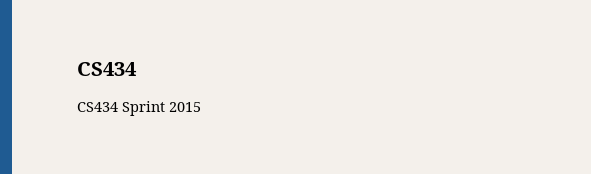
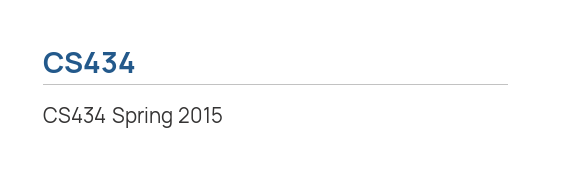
- CS434 Sprint 2015
+ CS434 Spring 2015

